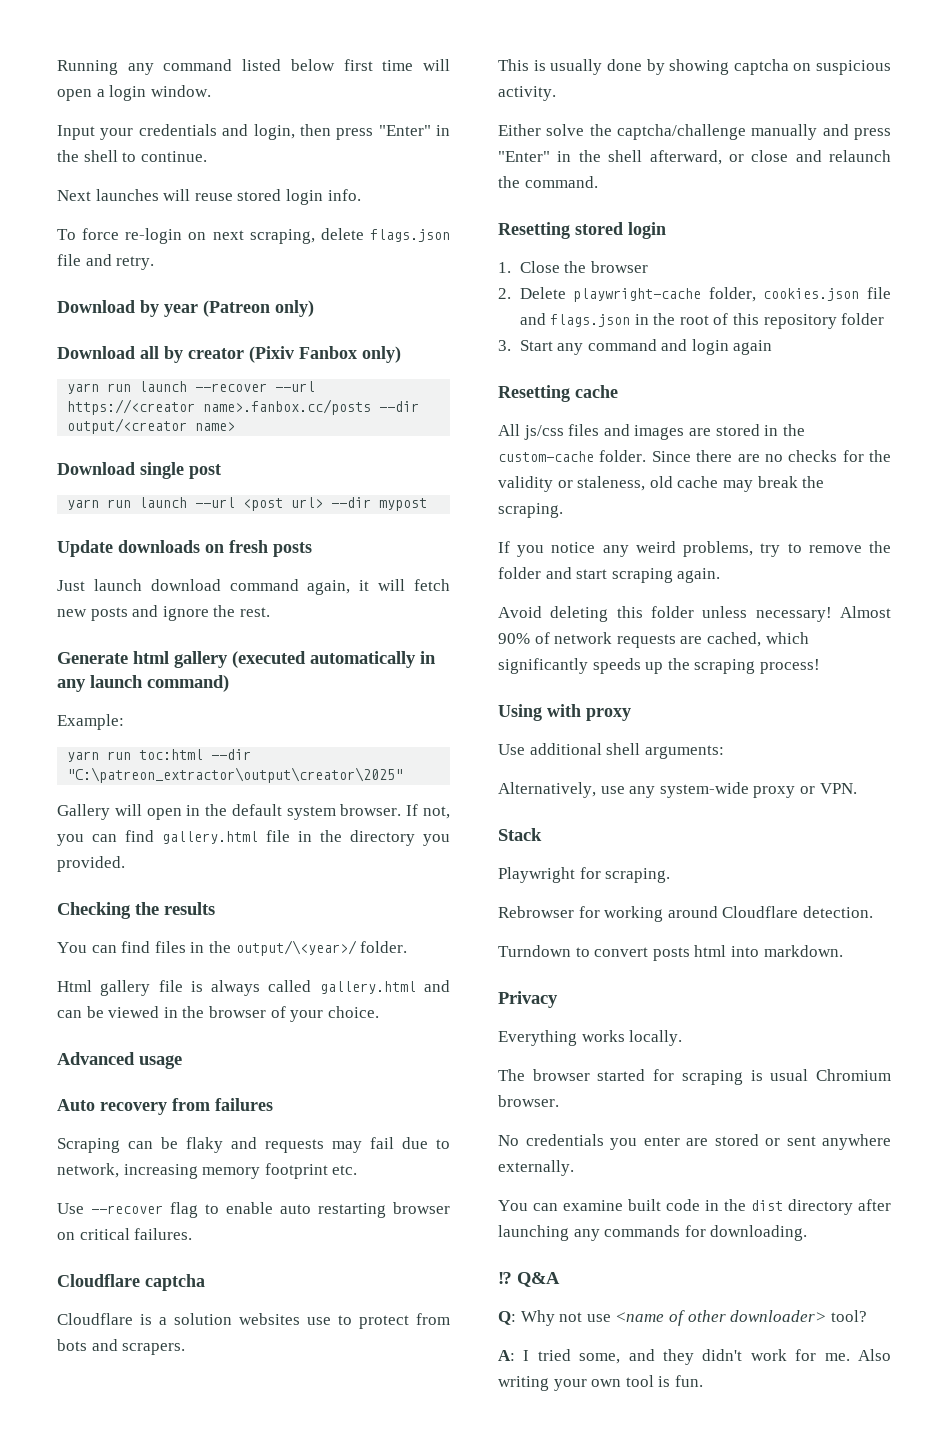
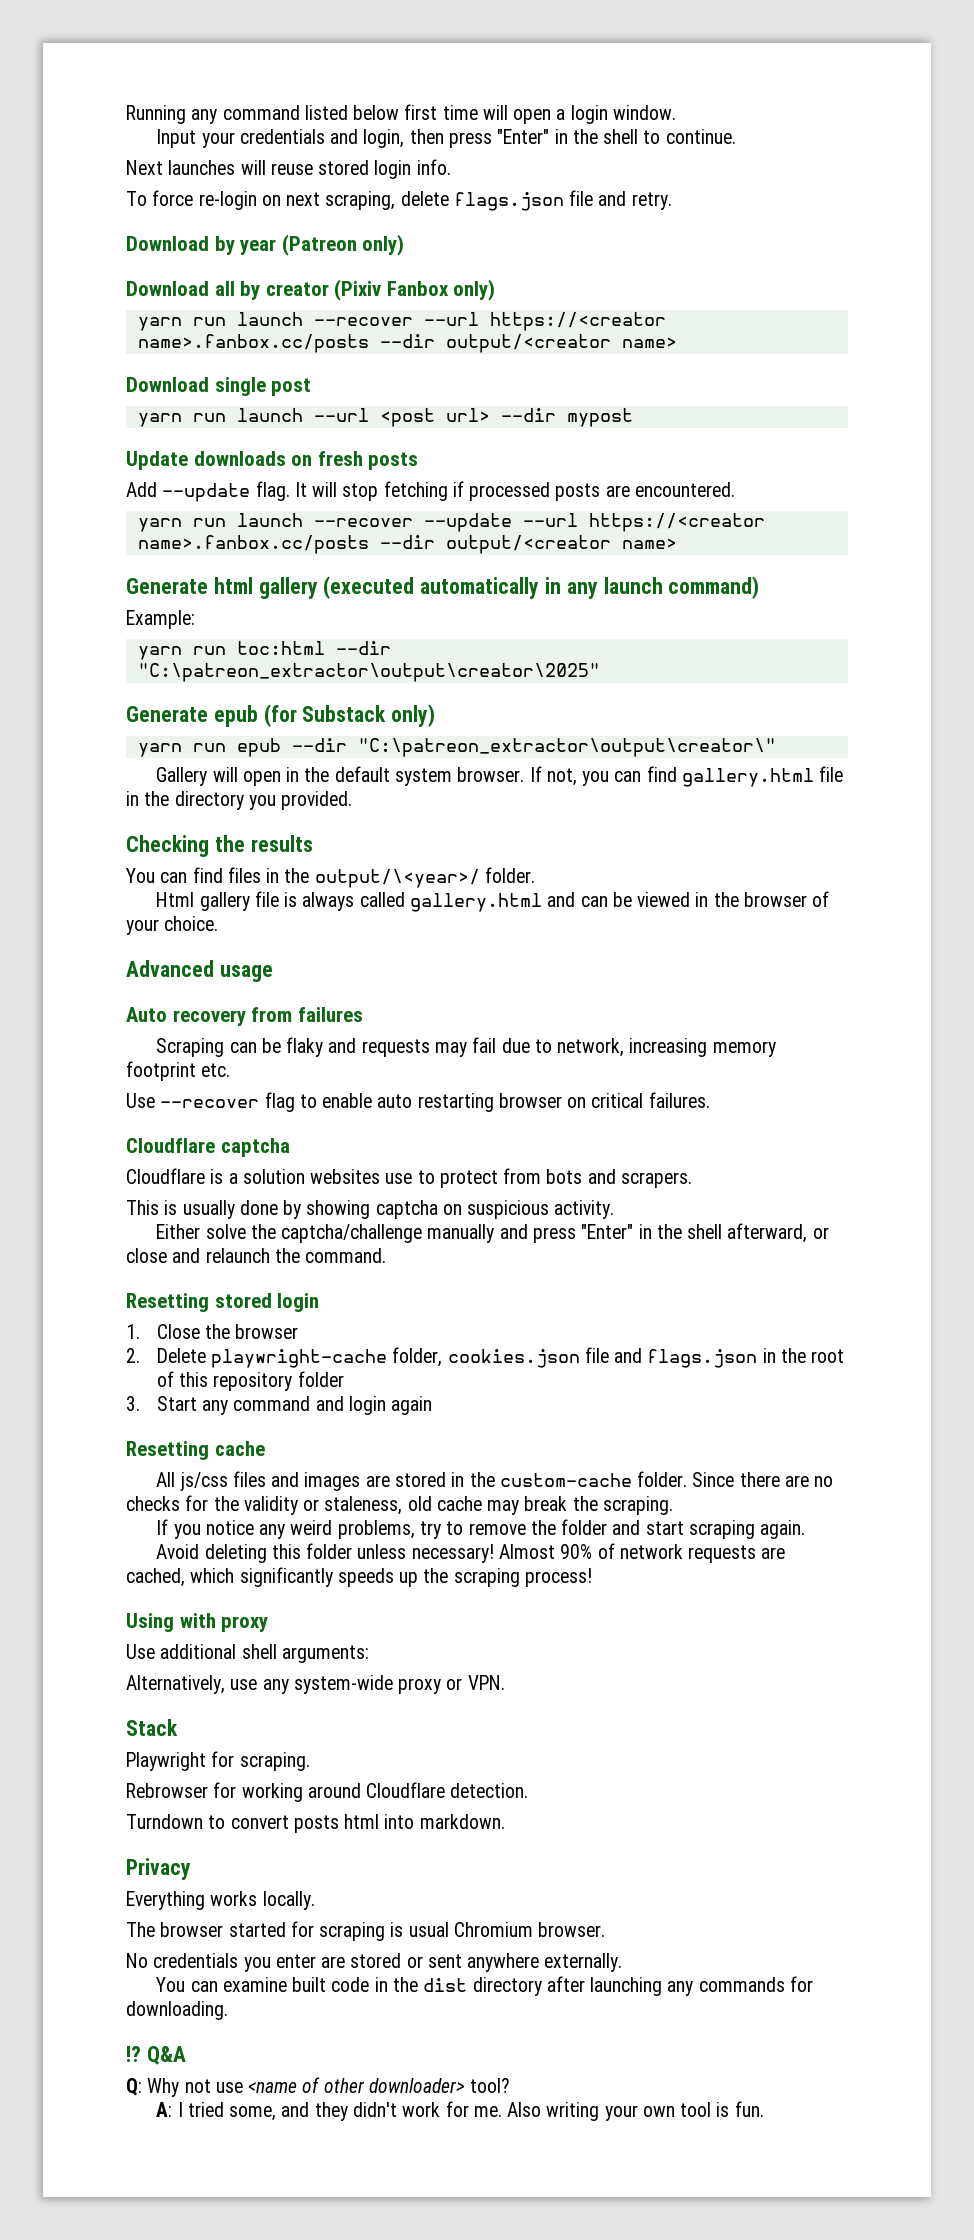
- Just launch download command again, it will fetch new posts and ignore the rest.
+ Add --update flag. It will stop fetching if processed posts are encountered.
+ yarn run launch --recover --update --url https://<creator name>.fanbox.cc/posts --dir output/<creator name>
+ Generate epub (for Substack only)
+ yarn run epub --dir "C:\patreon_extractor\output\creator\"

